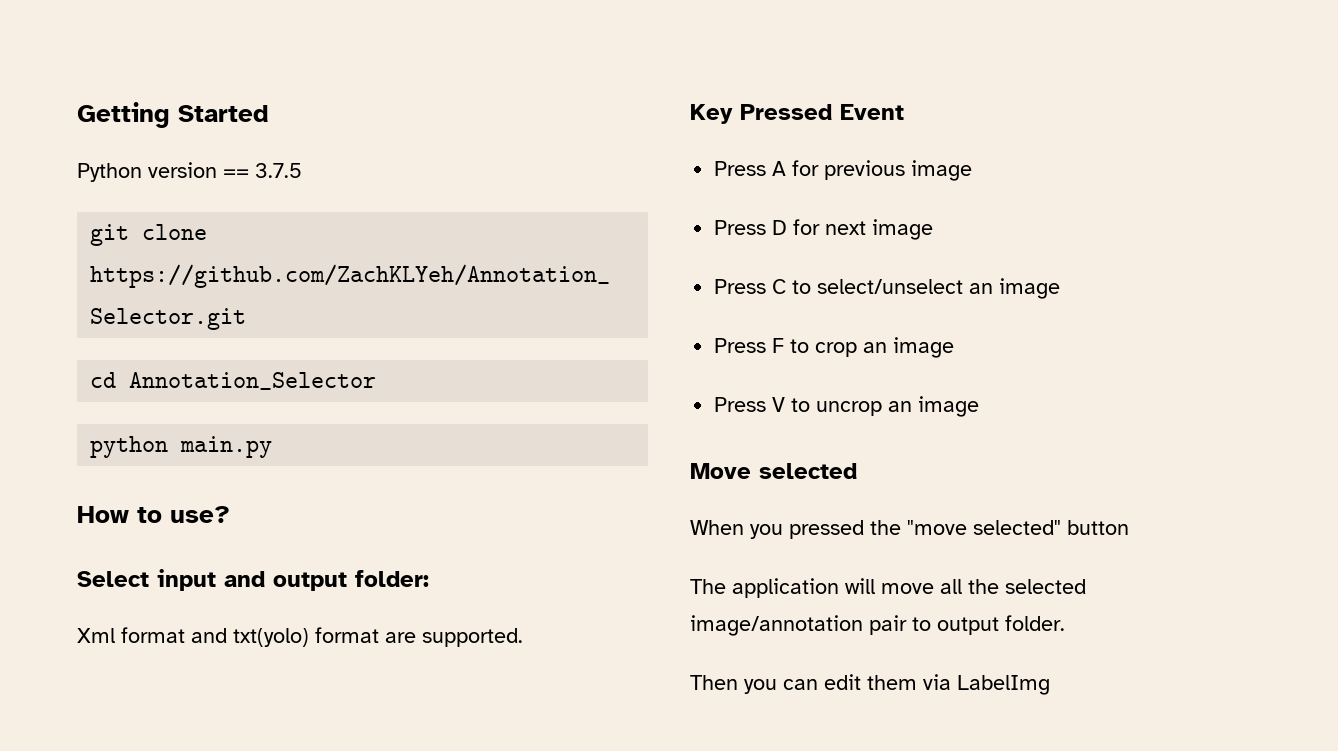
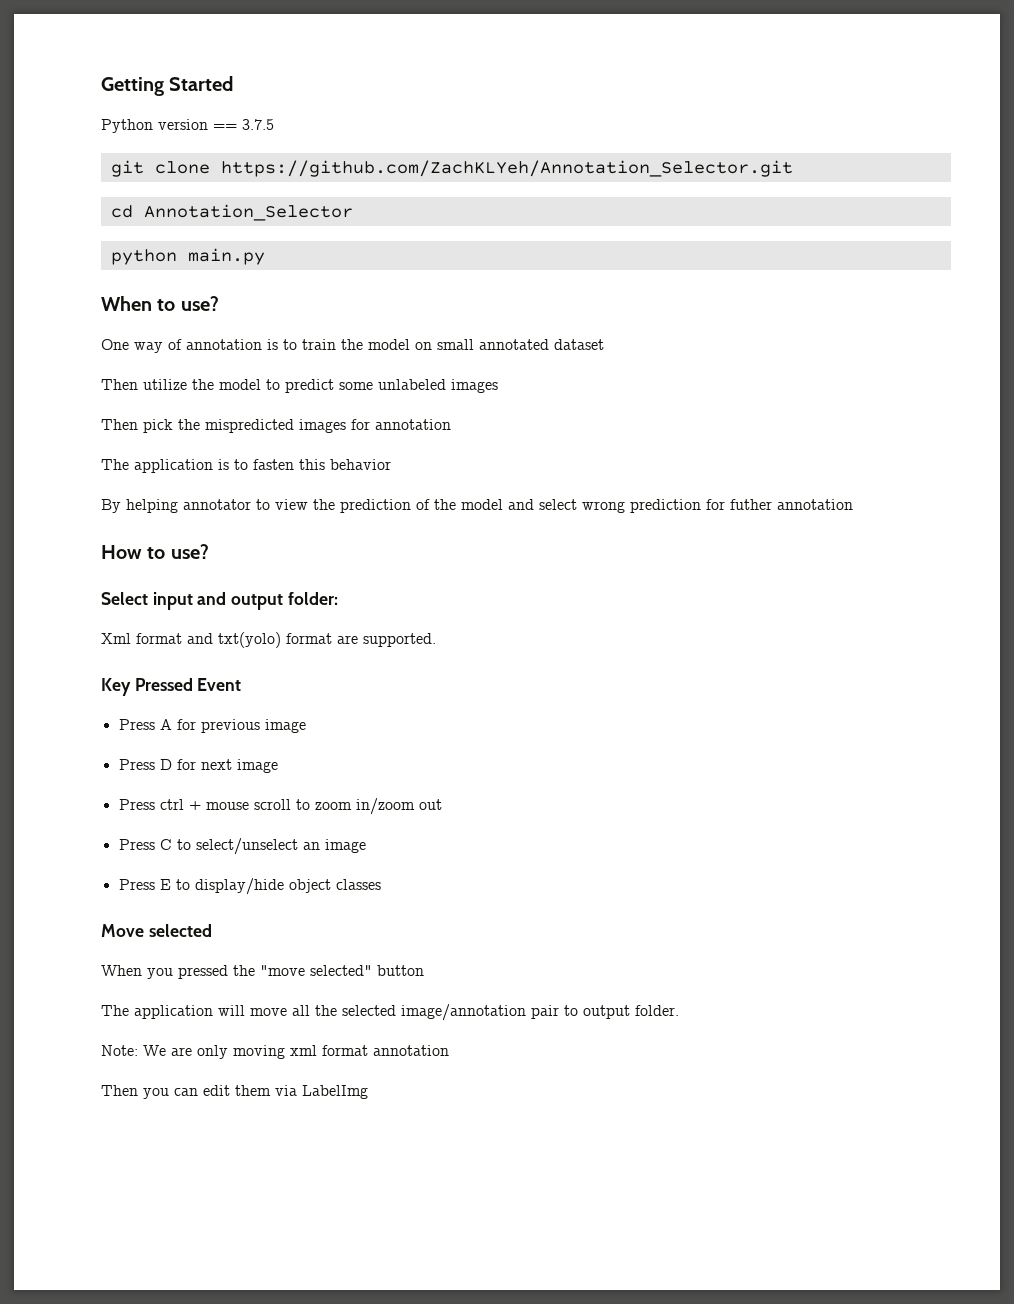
+ When to use?
+ One way of annotation is to train the model on small annotated dataset
+ Then utilize the model to predict some unlabeled images
+ Then pick the mispredicted images for annotation
+ The application is to fasten this behavior
+ By helping annotator to view the prediction of the model and select wrong prediction for futher annotation
+ Press ctrl + mouse scroll to zoom in/zoom out
- Press F to crop an image
- Press V to uncrop an image
+ Press E to display/hide object classes
+ Note: We are only moving xml format annotation

